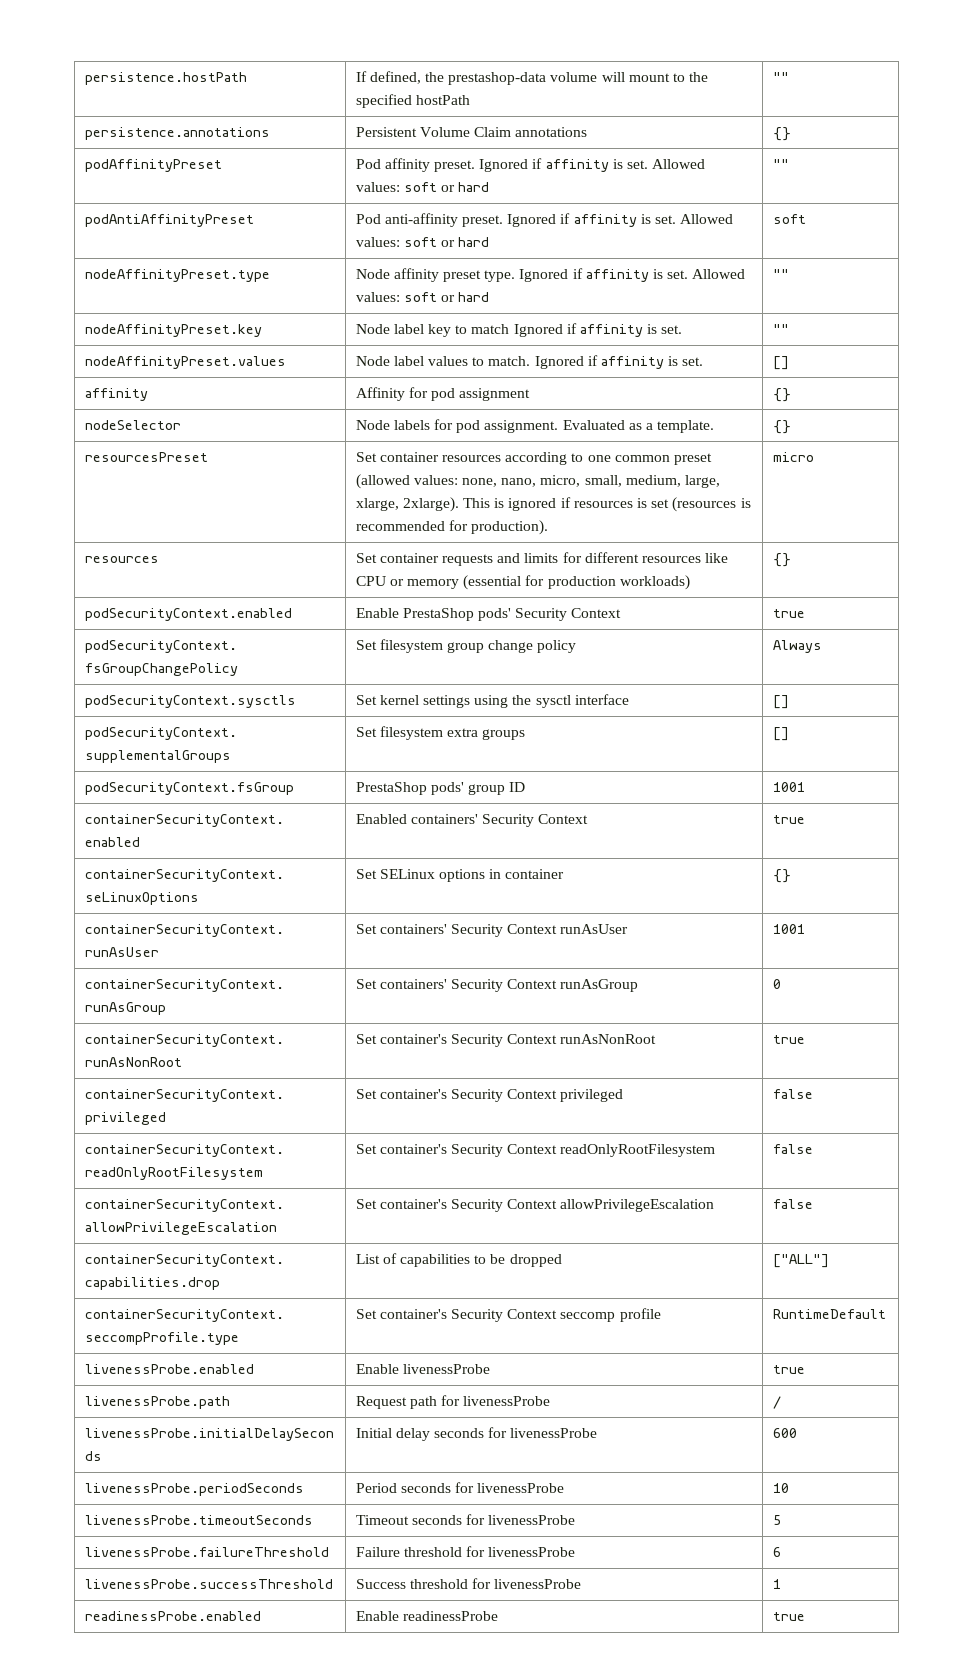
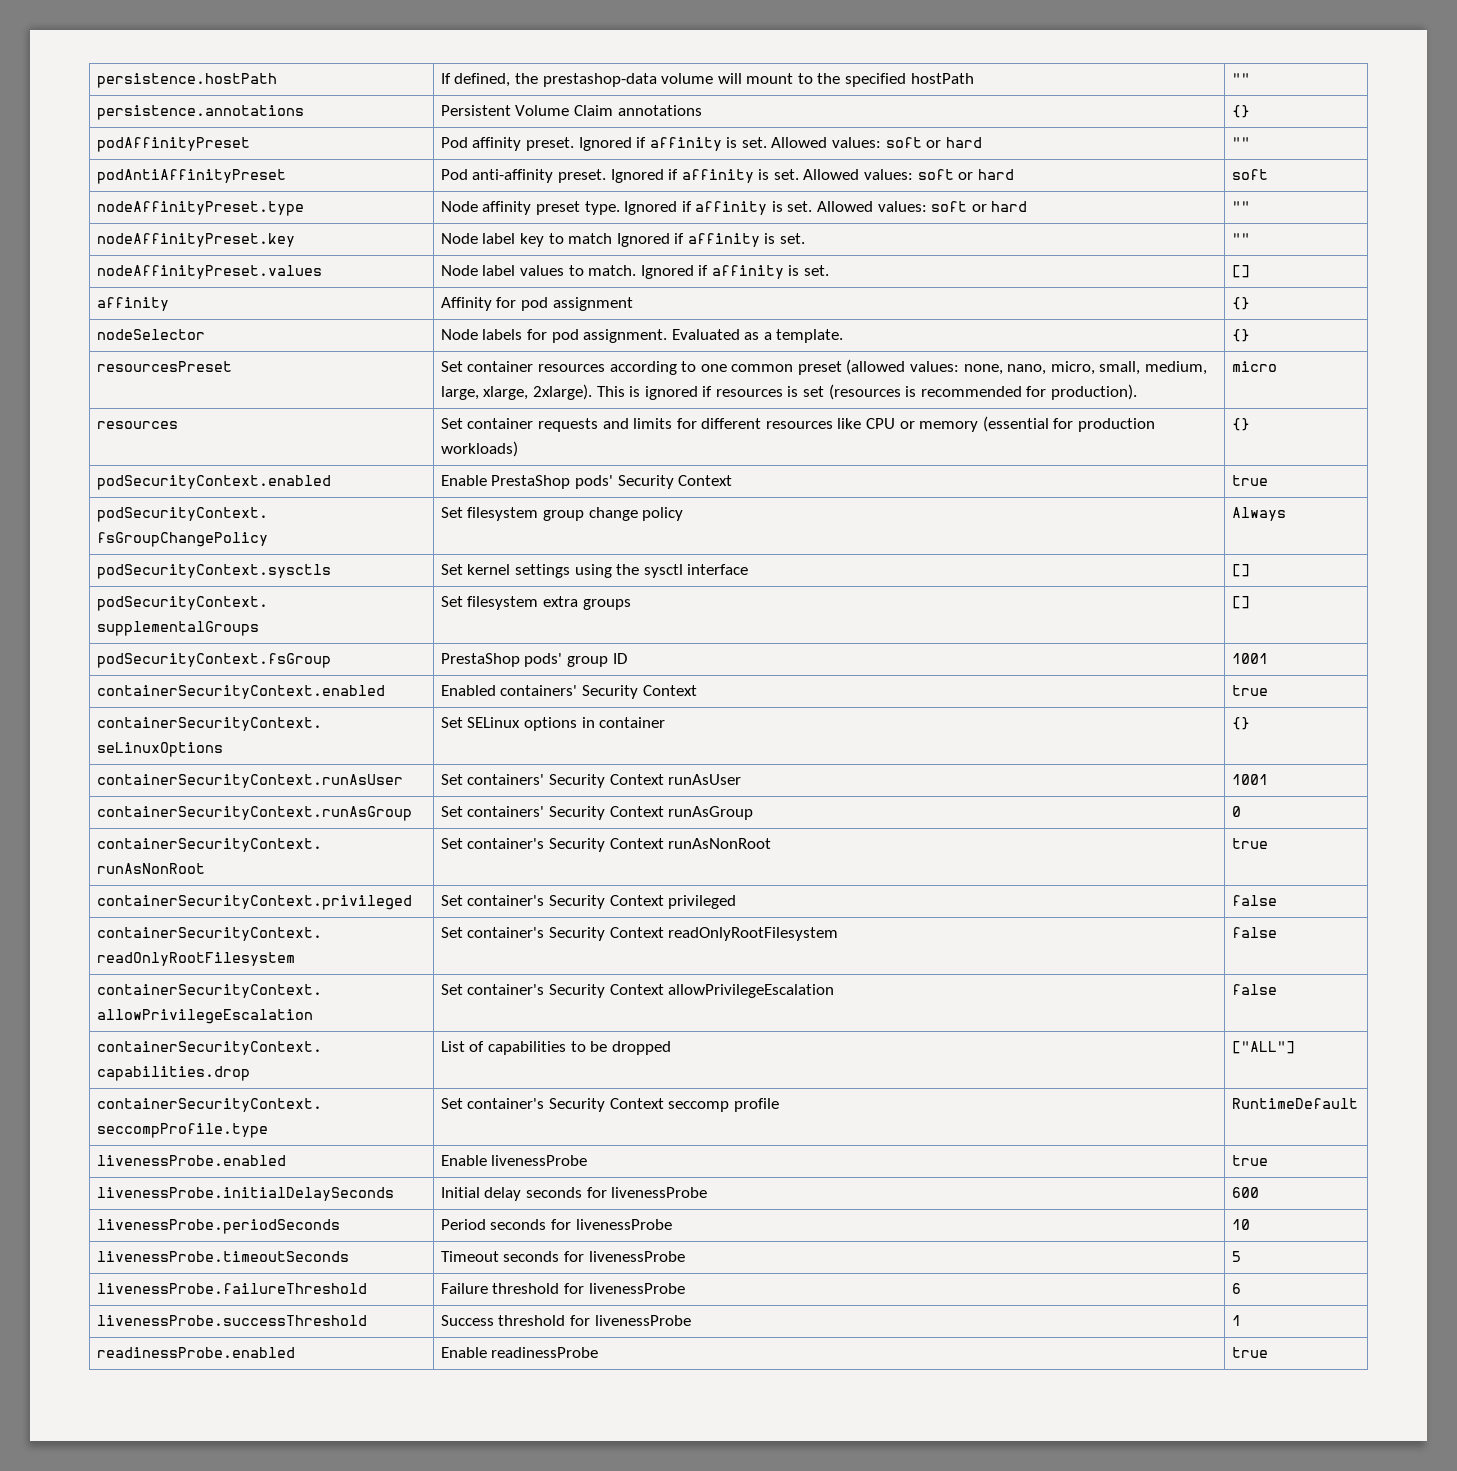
- livenessProbe.path | Request path for livenessProbe | /

